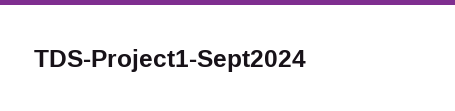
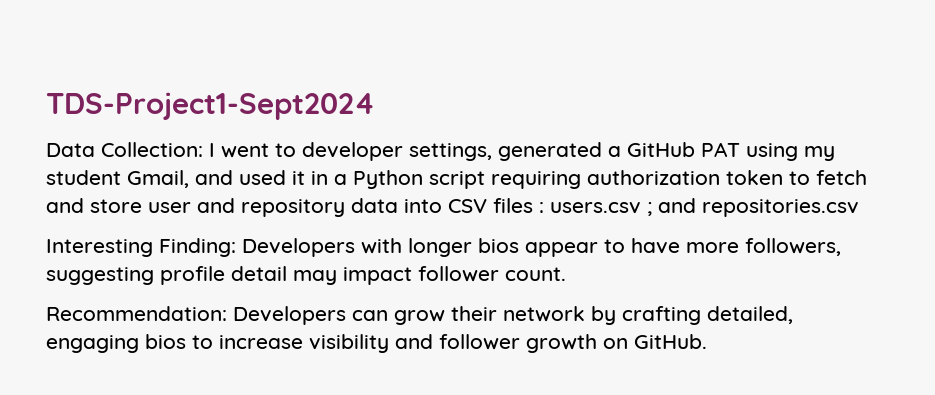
+ Data Collection: I went to developer settings, generated a GitHub PAT using my student Gmail, and used it in a Python script requiring authorization token to fetch and store user and repository data into CSV files : users.csv ; and repositories.csv
+ Interesting Finding: Developers with longer bios appear to have more followers, suggesting profile detail may impact follower count.
+ Recommendation: Developers can grow their network by crafting detailed, engaging bios to increase visibility and follower growth on GitHub.

